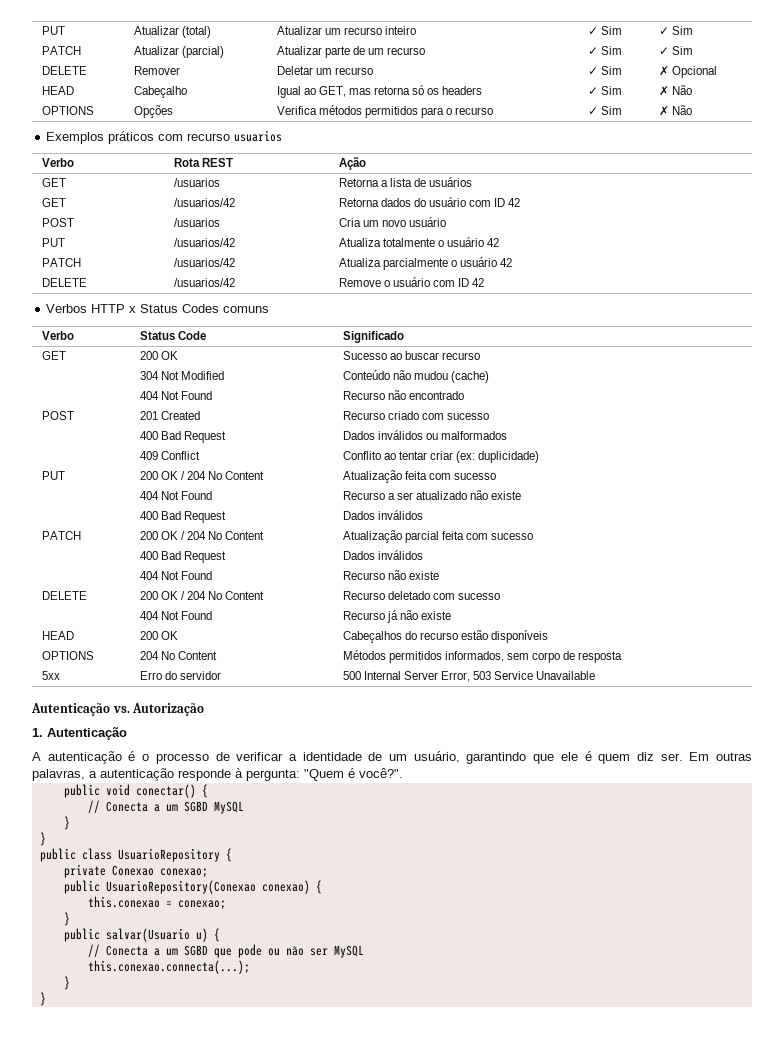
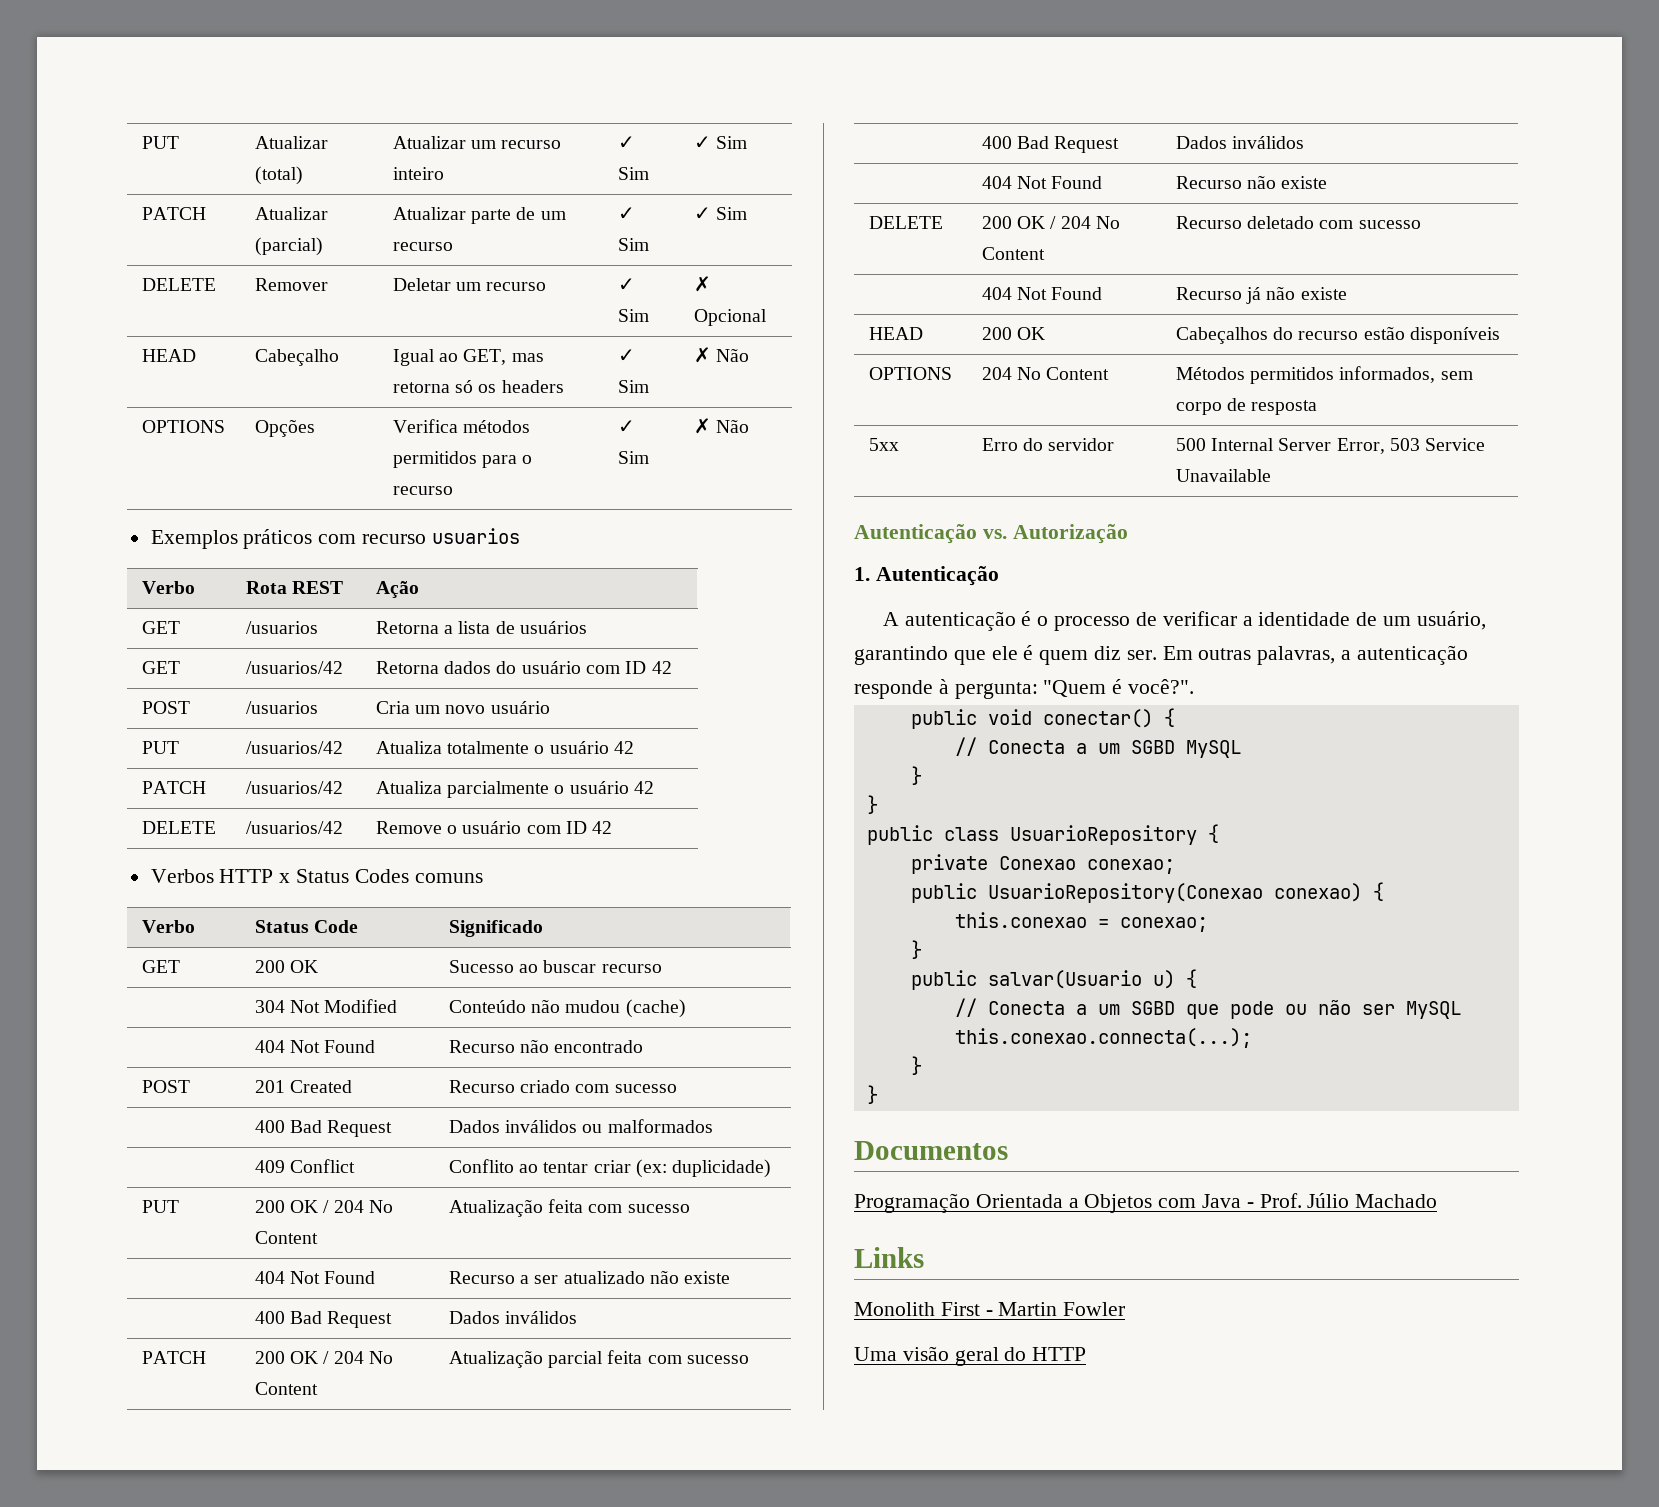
+ Documentos
+ Programação Orientada a Objetos com Java - Prof. Júlio Machado
+ Links
+ Monolith First - Martin Fowler
+ Uma visão geral do HTTP

